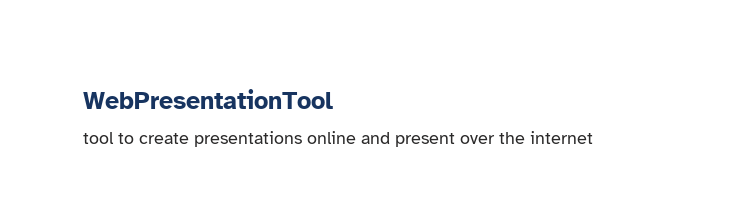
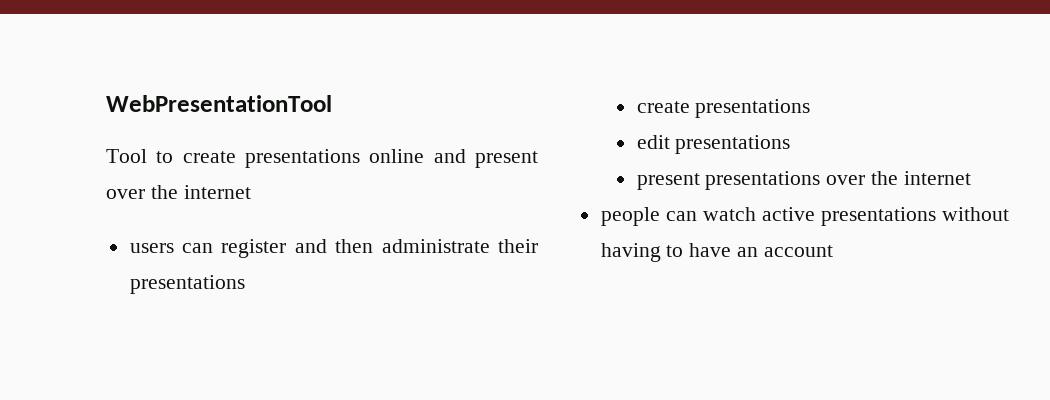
- tool to create presentations online and present over the internet
+ Tool to create presentations online and present over the internet
+ users can register and then administrate their presentations
+ create presentations
+ edit presentations
+ present presentations over the internet
+ people can watch active presentations without having to have an account

